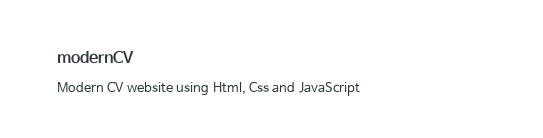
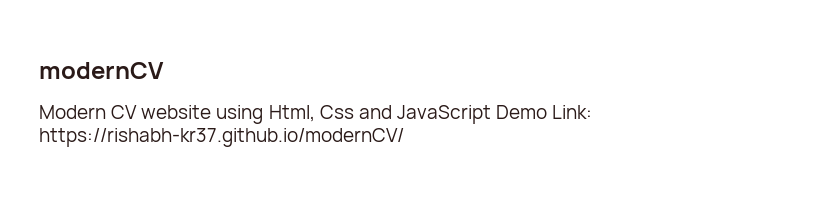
- Modern CV website using Html, Css and JavaScript
+ Modern CV website using Html, Css and JavaScript Demo Link: https://rishabh-kr37.github.io/modernCV/

